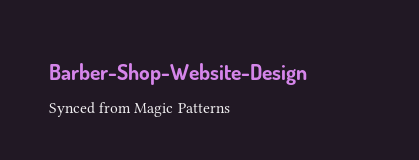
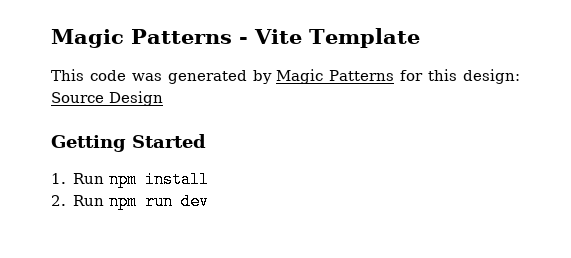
- Barber-Shop-Website-Design
- Synced from Magic Patterns
+ Magic Patterns - Vite Template
+ This code was generated by Magic Patterns for this design: Source Design
+ Getting Started
+ 1. Run npm install
+ 2. Run npm run dev

